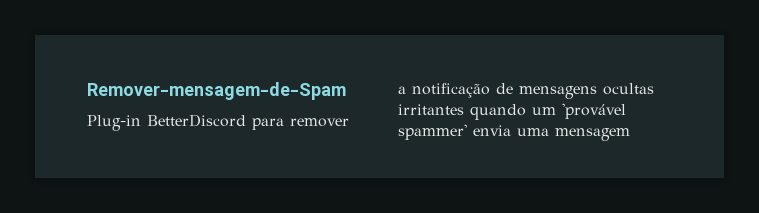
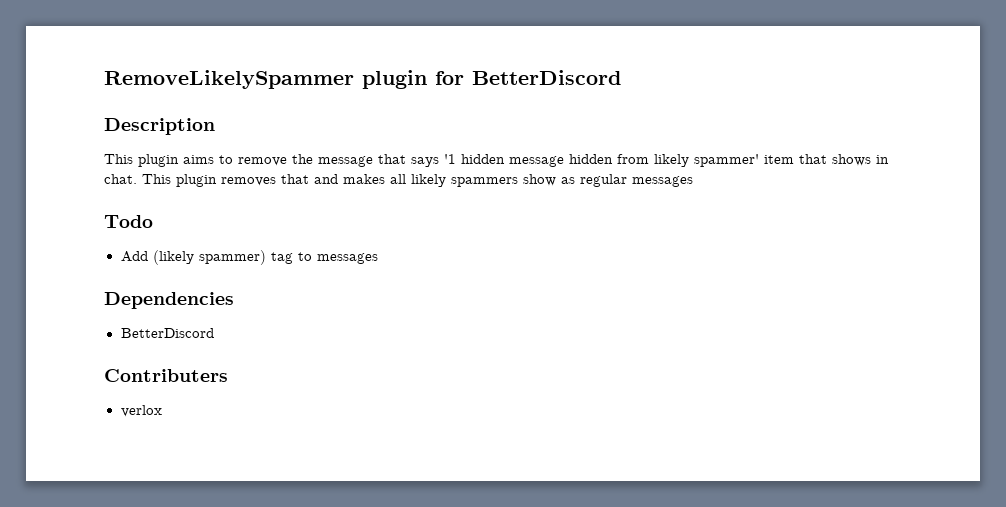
- Remover-mensagem-de-Spam
- Plug-in BetterDiscord para remover a notificação de mensagens ocultas irritantes quando um 'provável spammer' envia uma mensagem
+ RemoveLikelySpammer plugin for BetterDiscord
+ Description
+ This plugin aims to remove the message that says '1 hidden message hidden from likely spammer' item that shows in chat. This plugin removes that and makes all likely spammers show as regular messages
+ Todo
+ Add (likely spammer) tag to messages
+ Dependencies
+ BetterDiscord
+ Contributers
+ verlox

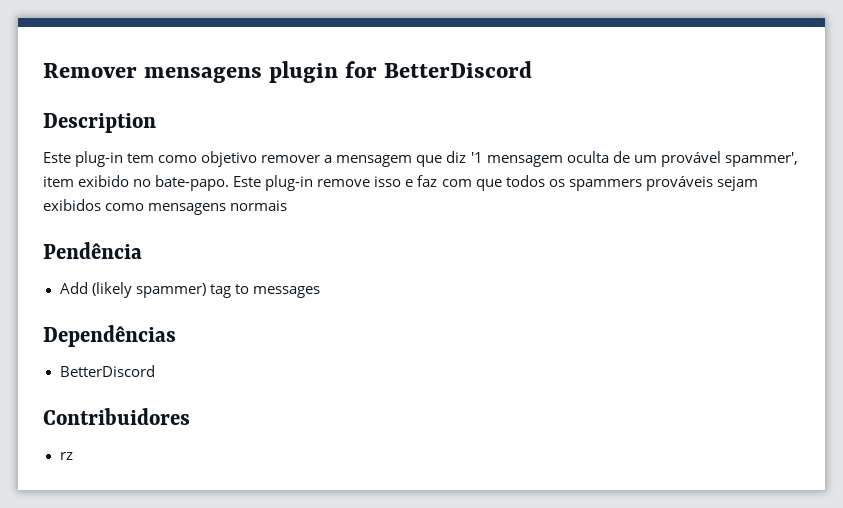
- RemoveLikelySpammer plugin for BetterDiscord
+ Remover mensagens plugin for BetterDiscord
- This plugin aims to remove the message that says '1 hidden message hidden from likely spammer' item that shows in chat. This plugin removes that and makes all likely spammers show as regular messages
- Todo
+ Este plug-in tem como objetivo remover a mensagem que diz '1 mensagem oculta de um provável spammer', item exibido no bate-papo. Este plug-in remove isso e faz com que todos os spammers prováveis sejam exibidos como mensagens normais
+ Pendência
- Dependencies
+ Dependências
  BetterDiscord
- Contributers
- verlox
+ Contribuidores
+ rz

